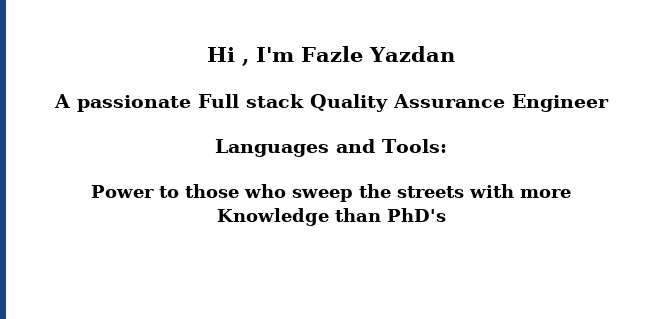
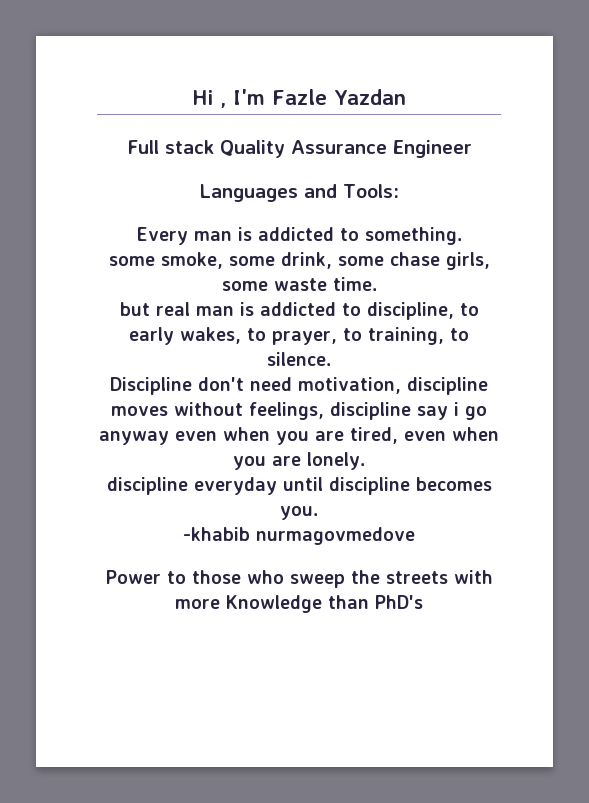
- A passionate Full stack Quality Assurance Engineer
+ Full stack Quality Assurance Engineer
+ Every man is addicted to something.
+ some smoke, some drink, some chase girls, some waste time.
+ but real man is addicted to discipline, to early wakes, to prayer, to training, to silence.
+ Discipline don't need motivation, discipline moves without feelings, discipline say i go anyway even when you are tired, even when you are lonely.
+ discipline everyday until discipline becomes you.
+ -khabib nurmagovmedove

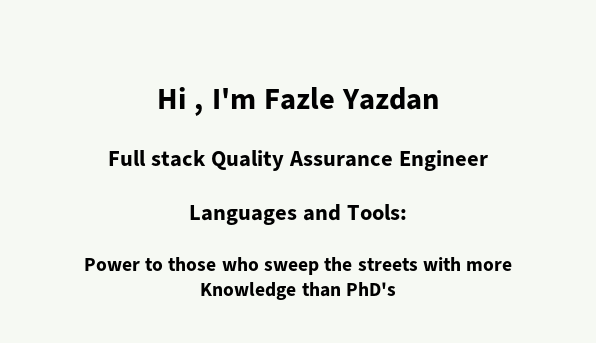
- Every man is addicted to something.
- some smoke, some drink, some chase girls, some waste time.
- but real man is addicted to discipline, to early wakes, to prayer, to training, to silence.
- Discipline don't need motivation, discipline moves without feelings, discipline say i go anyway even when you are tired, even when you are lonely.
- discipline everyday until discipline becomes you.
- -khabib nurmagovmedove

